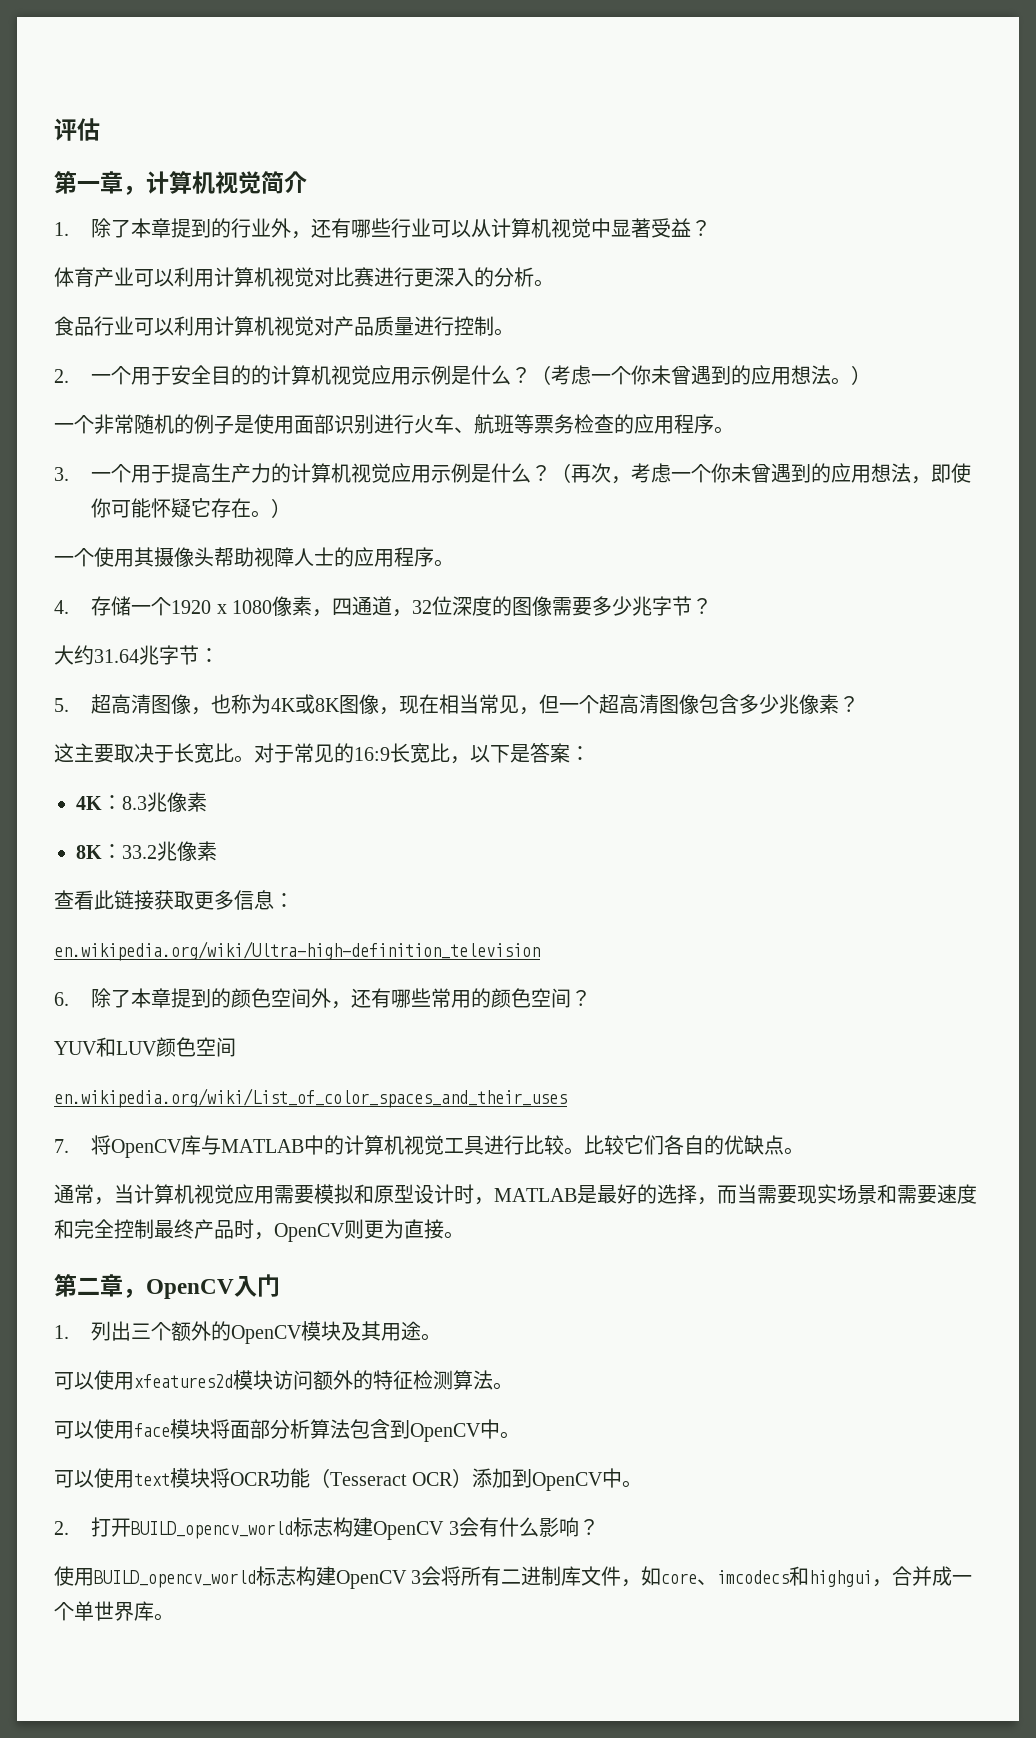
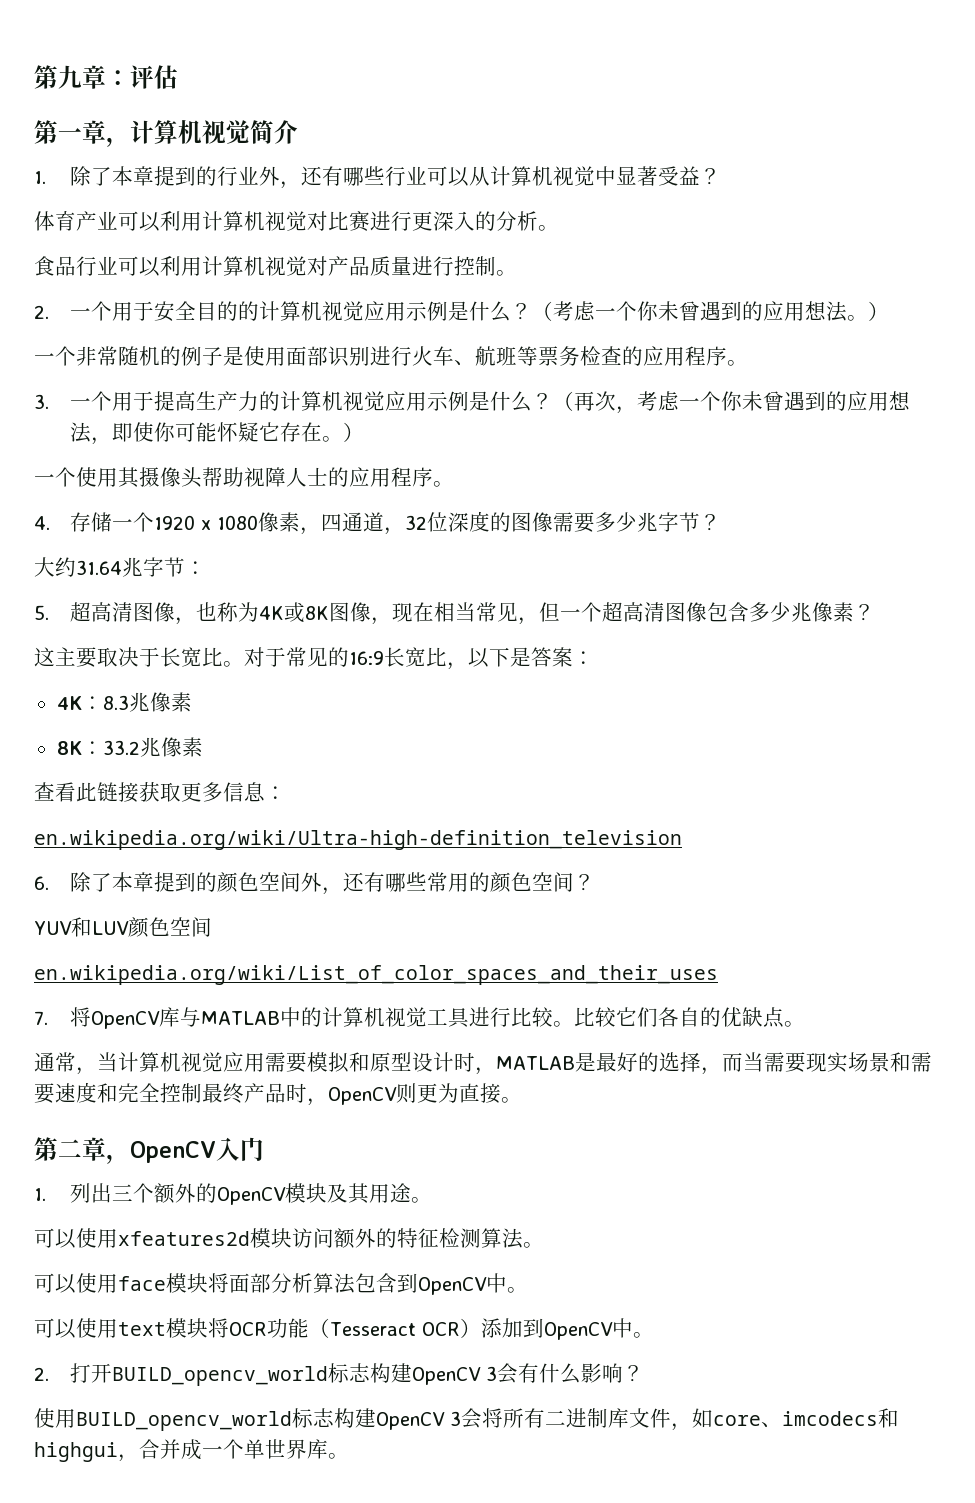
- 评估
+ 第九章：评估

